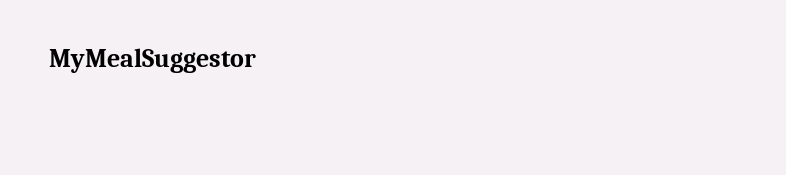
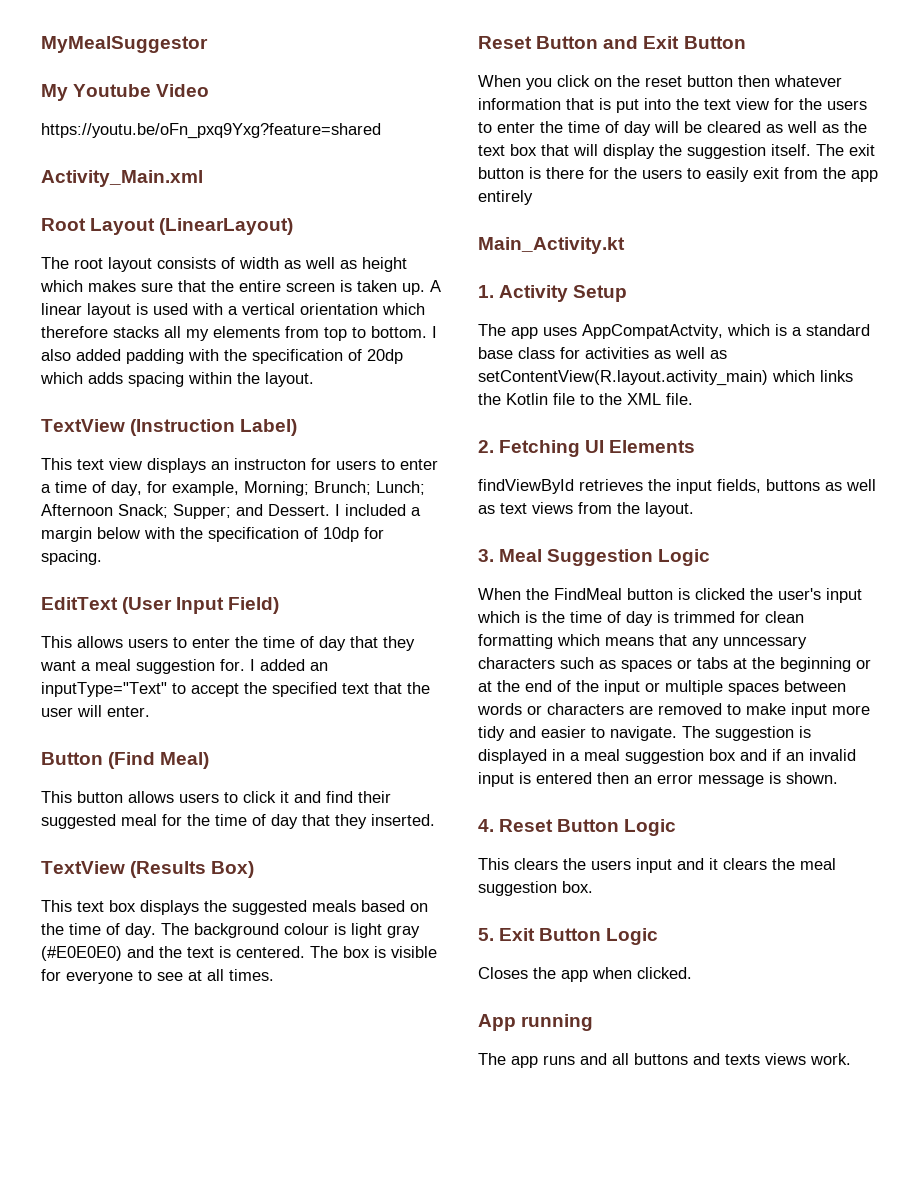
+ My Youtube Video
+ https://youtu.be/oFn_pxq9Yxg?feature=shared
+ Activity_Main.xml
+ Root Layout (LinearLayout)
+ The root layout consists of width as well as height which makes sure that the entire screen is taken up. A linear layout is used with a vertical orientation which therefore stacks all my elements from top to bottom. I also added padding with the specification of 20dp which adds spacing within the layout.
+ TextView (Instruction Label)
+ This text view displays an instructon for users to enter a time of day, for example, Morning; Brunch; Lunch; Afternoon Snack; Supper; and Dessert. I included a margin below with the specification of 10dp for spacing.
+ EditText (User Input Field)
+ This allows users to enter the time of day that they want a meal suggestion for. I added an inputType="Text" to accept the specified text that the user will enter.
+ Button (Find Meal)
+ This button allows users to click it and find their suggested meal for the time of day that they inserted.
+ TextView (Results Box)
+ This text box displays the suggested meals based on the time of day. The background colour is light gray (#E0E0E0) and the text is centered. The box is visible for everyone to see at all times.
+ Reset Button and Exit Button
+ When you click on the reset button then whatever information that is put into the text view for the users to enter the time of day will be cleared as well as the text box that will display the suggestion itself. The exit button is there for the users to easily exit from the app entirely
+ Main_Activity.kt
+ 1. Activity Setup
+ The app uses AppCompatActvity, which is a standard base class for activities as well as setContentView(R.layout.activity_main) which links the Kotlin file to the XML file.
+ 2. Fetching UI Elements
+ findViewById retrieves the input fields, buttons as well as text views from the layout.
+ 3. Meal Suggestion Logic
+ When the FindMeal button is clicked the user's input which is the time of day is trimmed for clean formatting which means that any unncessary characters such as spaces or tabs at the beginning or at the end of the input or multiple spaces between words or characters are removed to make input more tidy and easier to navigate. The suggestion is displayed in a meal suggestion box and if an invalid input is entered then an error message is shown.
+ 4. Reset Button Logic
+ This clears the users input and it clears the meal suggestion box.
+ 5. Exit Button Logic
+ Closes the app when clicked.
+ App running
+ The app runs and all buttons and texts views work.

